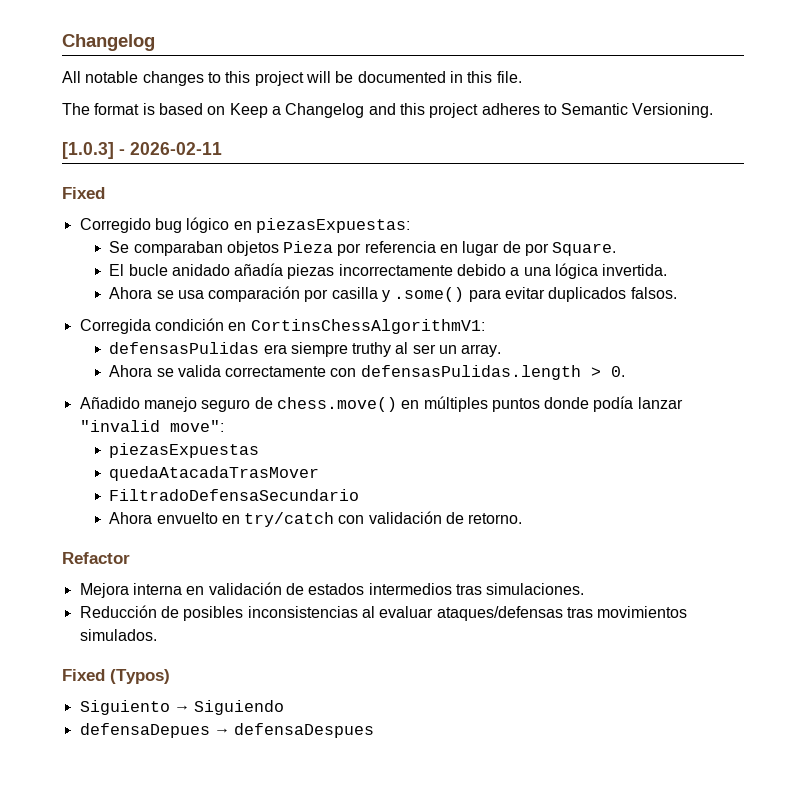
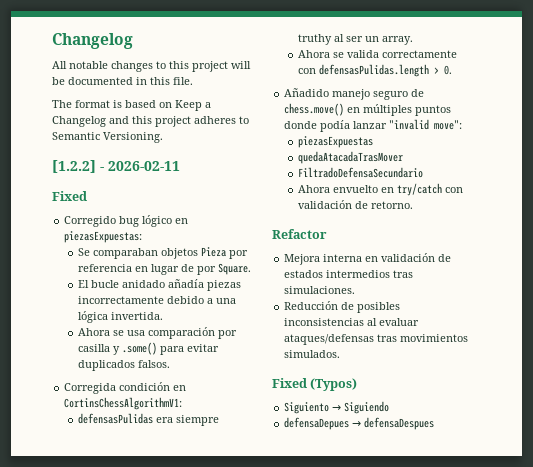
- [1.0.3] - 2026-02-11
+ [1.2.2] - 2026-02-11

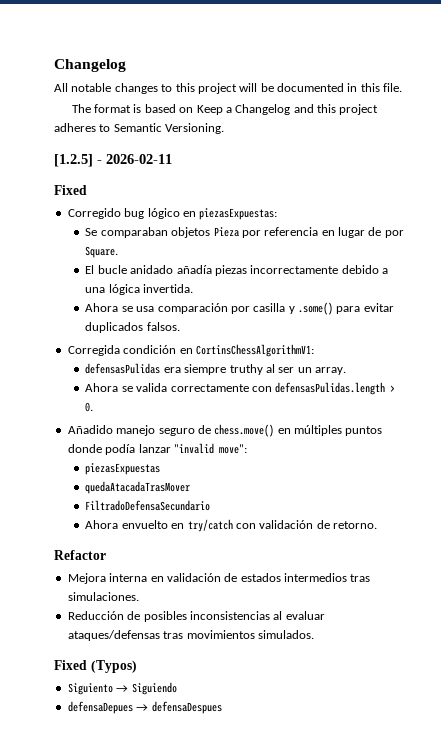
- [1.2.2] - 2026-02-11
+ [1.2.5] - 2026-02-11

